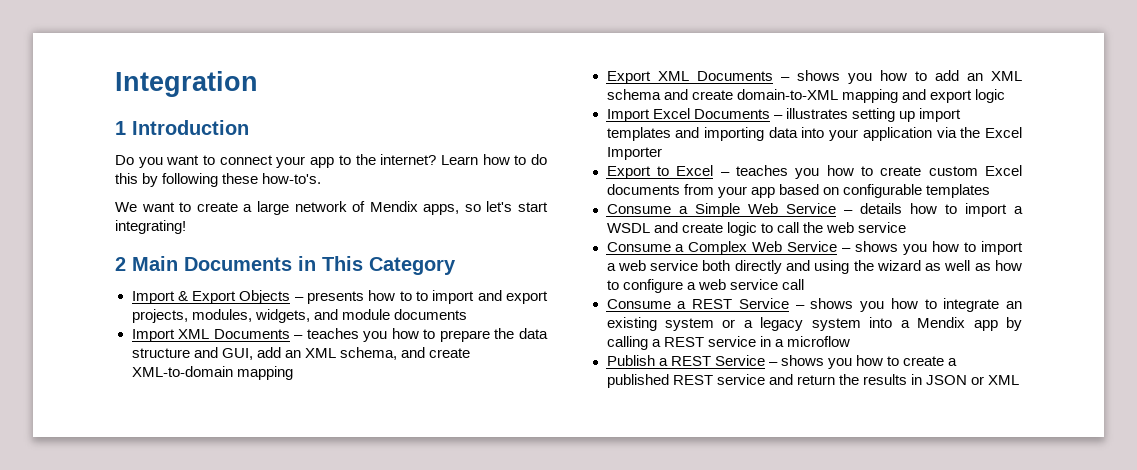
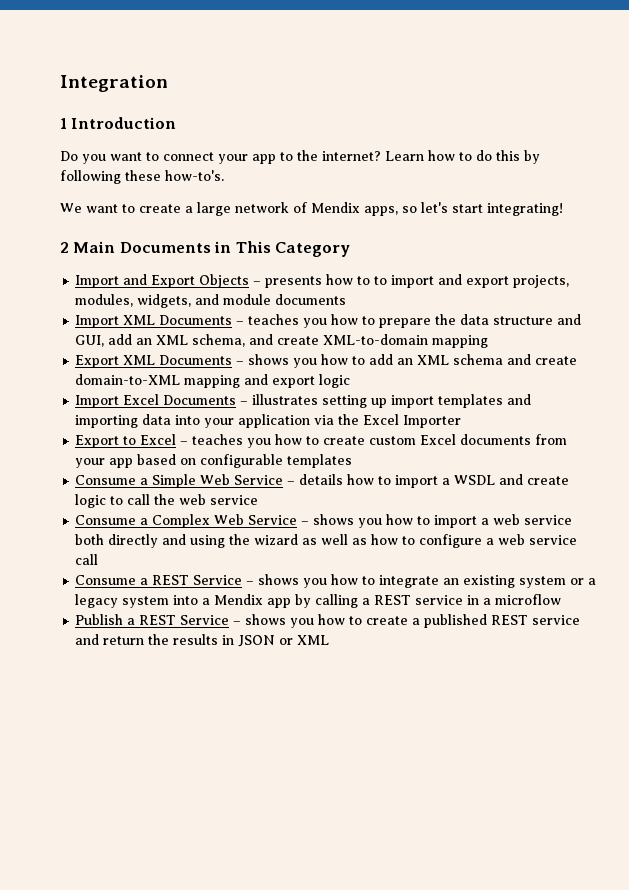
- Import & Export Objects – presents how to to import and export projects, modules, widgets, and module documents
+ Import and Export Objects – presents how to to import and export projects, modules, widgets, and module documents

